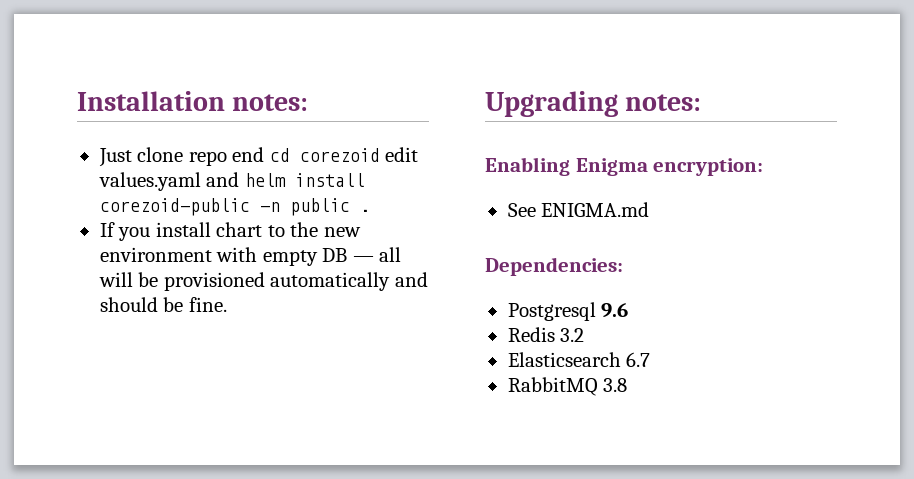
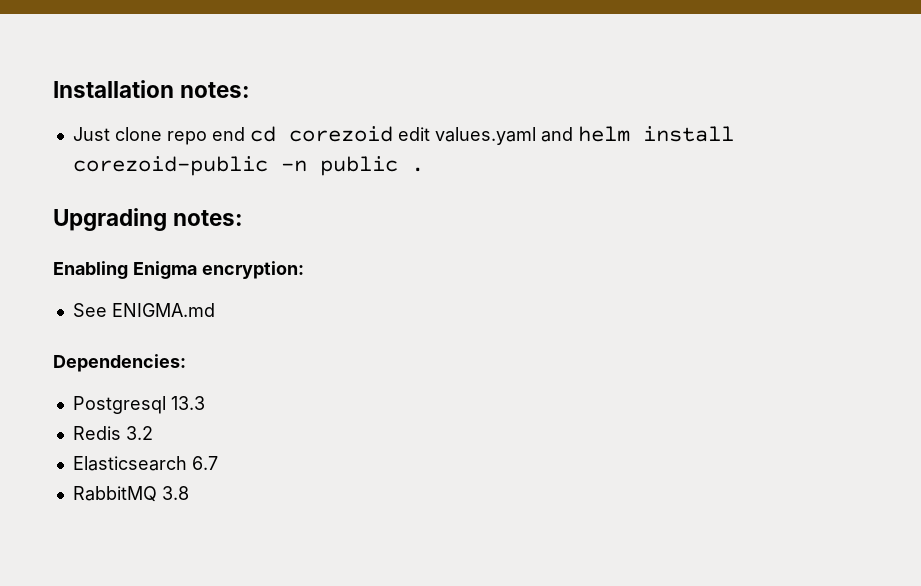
- If you install chart to the new environment with empty DB — all will be provisioned automatically and should be fine.
- Postgresql 9.6
+ Postgresql 13.3

